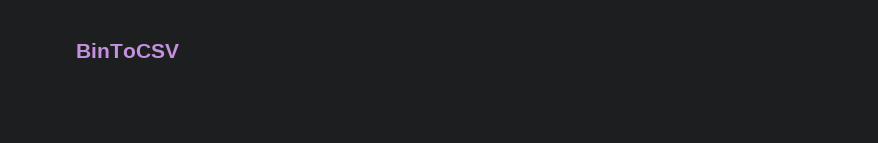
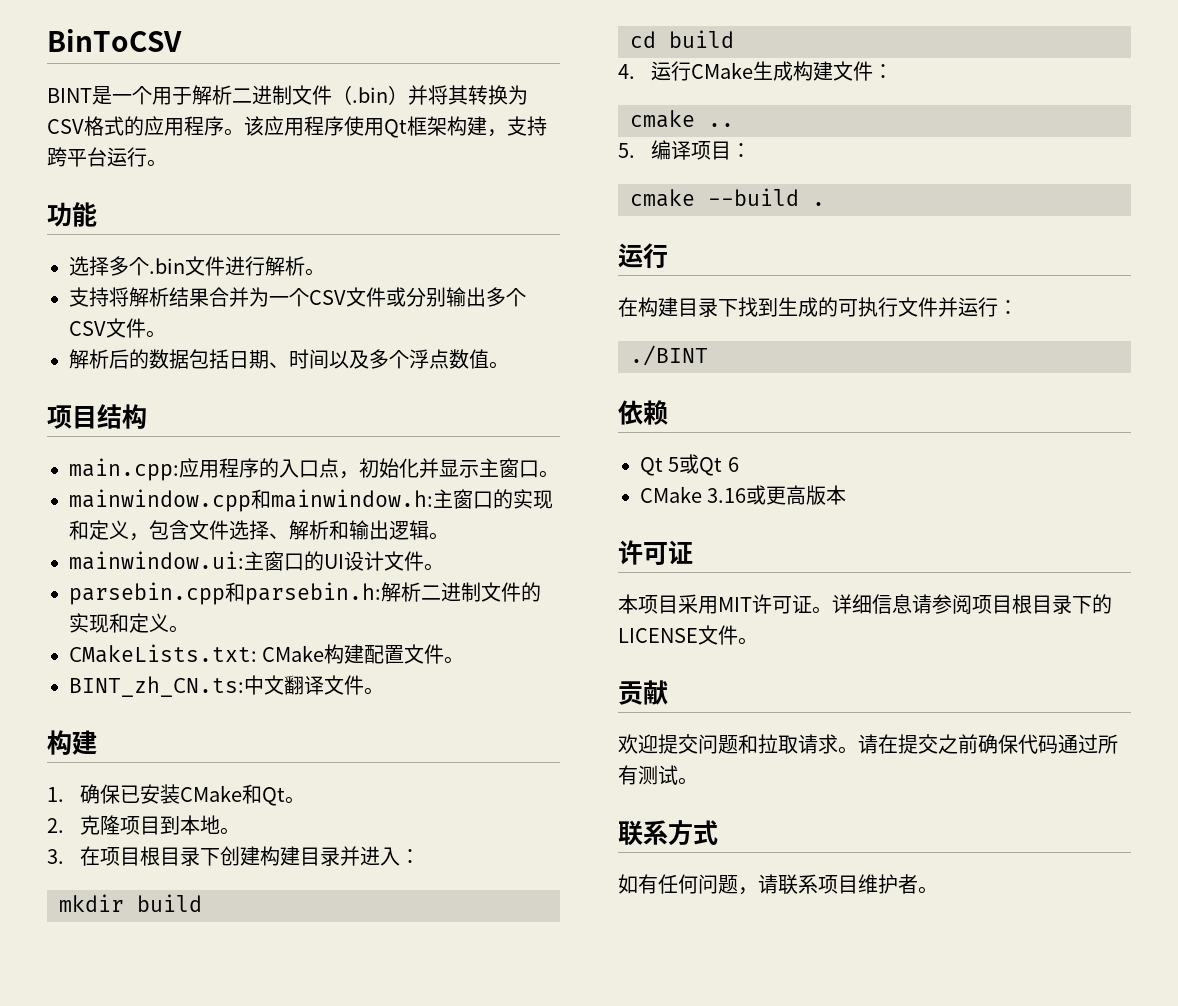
+ BINT是一个用于解析二进制文件（.bin）并将其转换为CSV格式的应用程序。该应用程序使用Qt框架构建，支持跨平台运行。
+ 功能
+ 选择多个.bin文件进行解析。
+ 支持将解析结果合并为一个CSV文件或分别输出多个CSV文件。
+ 解析后的数据包括日期、时间以及多个浮点数值。
+ 项目结构
+ main.cpp:应用程序的入口点，初始化并显示主窗口。
+ mainwindow.cpp和mainwindow.h:主窗口的实现和定义，包含文件选择、解析和输出逻辑。
+ mainwindow.ui:主窗口的UI设计文件。
+ parsebin.cpp和parsebin.h:解析二进制文件的实现和定义。
+ CMakeLists.txt: CMake构建配置文件。
+ BINT_zh_CN.ts:中文翻译文件。
+ 构建
+ 1.确保已安装CMake和Qt。
+ 2.克隆项目到本地。
+ 3.在项目根目录下创建构建目录并进入：
+ mkdir build
+ cd build
+ 4.运行CMake生成构建文件：
+ cmake ..
+ 5.编译项目：
+ cmake --build .
+ 运行
+ 在构建目录下找到生成的可执行文件并运行：
+ ./BINT
+ 依赖
+ Qt 5或Qt 6
+ CMake 3.16或更高版本
+ 许可证
+ 本项目采用MIT许可证。详细信息请参阅项目根目录下的LICENSE文件。
+ 贡献
+ 欢迎提交问题和拉取请求。请在提交之前确保代码通过所有测试。
+ 联系方式
+ 如有任何问题，请联系项目维护者。

